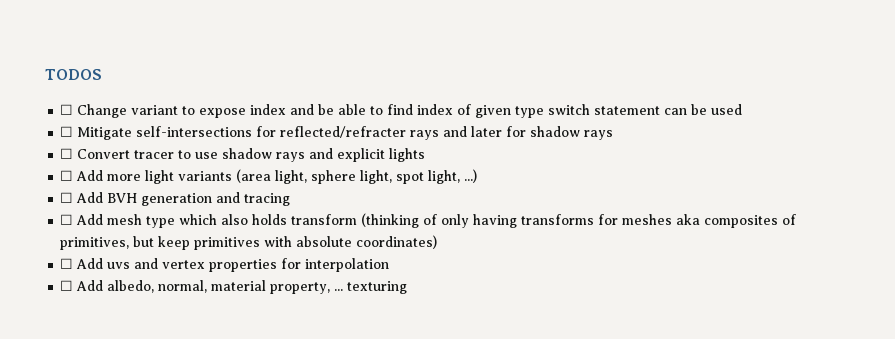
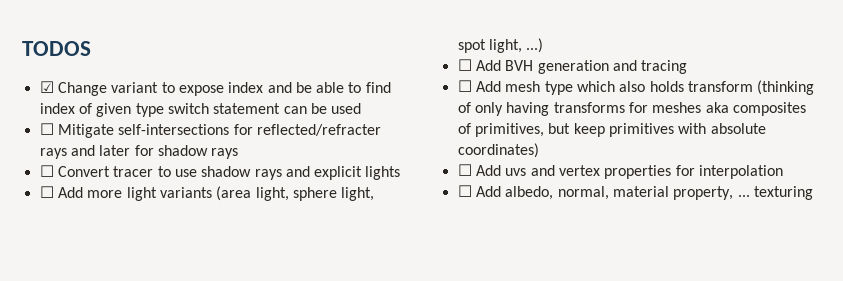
- ☐ Change variant to expose index and be able to find index of given type switch statement can be used
+ ☑ Change variant to expose index and be able to find index of given type switch statement can be used

